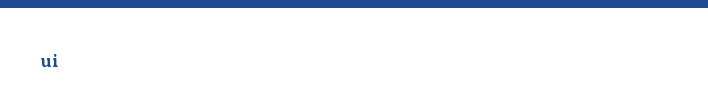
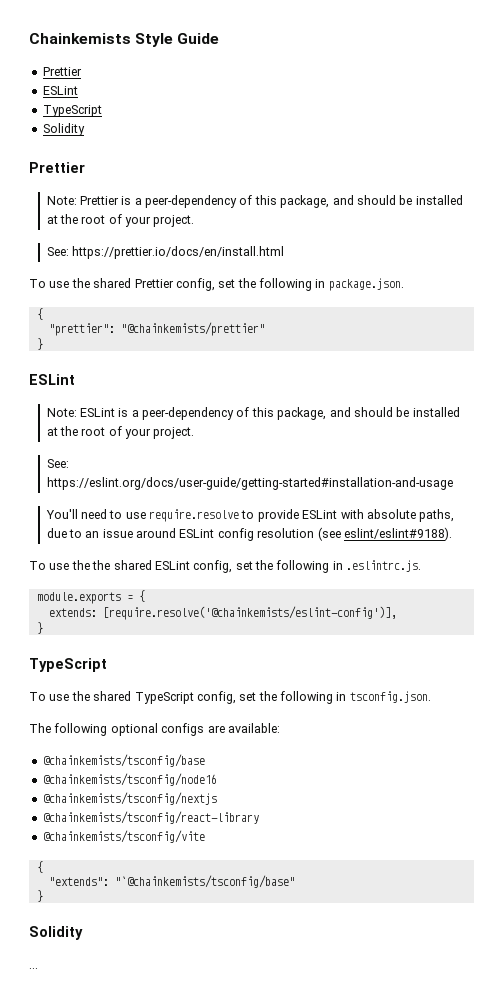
- ui
+ Chainkemists Style Guide
+ Prettier
+ ESLint
+ TypeScript
+ Solidity
+ Prettier
+ Note: Prettier is a peer-dependency of this package, and should be installed at the root of your project.
+ See: https://prettier.io/docs/en/install.html
+ To use the shared Prettier config, set the following in package.json.
+ {
+ "prettier": "@chainkemists/prettier"
+ }
+ ESLint
+ Note: ESLint is a peer-dependency of this package, and should be installed at the root of your project.
+ See: https://eslint.org/docs/user-guide/getting-started#installation-and-usage
+ You'll need to use require.resolve to provide ESLint with absolute paths, due to an issue around ESLint config resolution (see eslint/eslint#9188).
+ To use the the shared ESLint config, set the following in .eslintrc.js.
+ module.exports = {
+ extends: [require.resolve('@chainkemists/eslint-config')],
+ }
+ TypeScript
+ To use the shared TypeScript config, set the following in tsconfig.json.
+ The following optional configs are available:
+ @chainkemists/tsconfig/base
+ @chainkemists/tsconfig/node16
+ @chainkemists/tsconfig/nextjs
+ @chainkemists/tsconfig/react-library
+ @chainkemists/tsconfig/vite
+ {
+ "extends": "`@chainkemists/tsconfig/base"
+ }
+ Solidity
+ ...

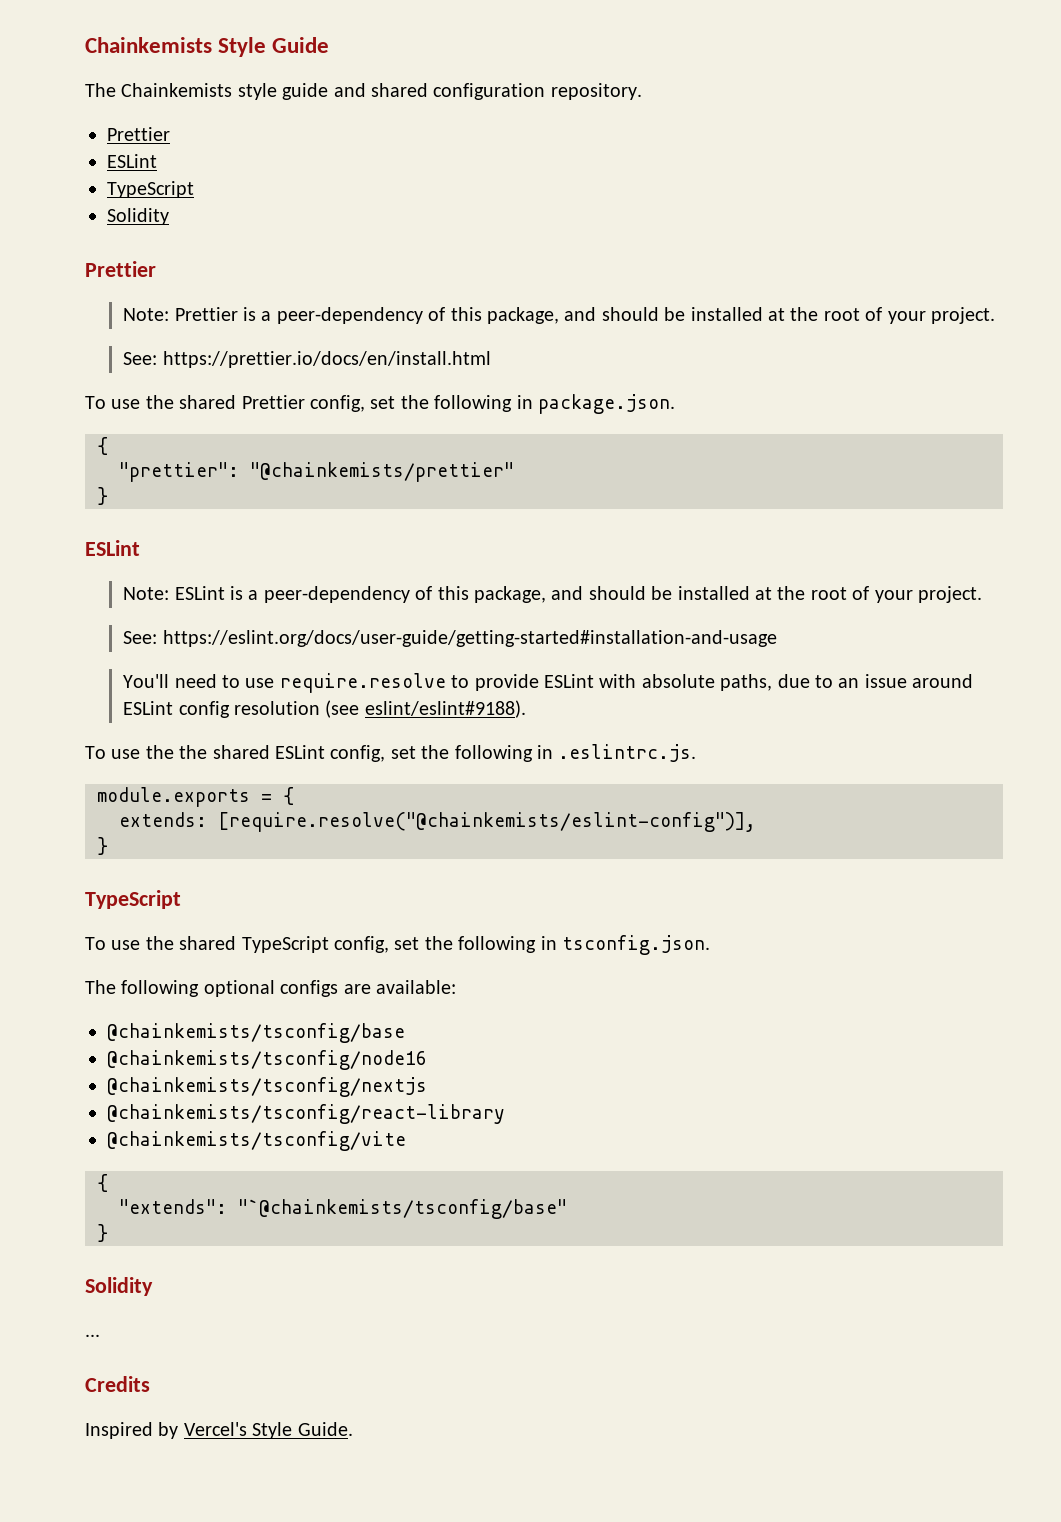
+ The Chainkemists style guide and shared configuration repository.
- extends: [require.resolve('@chainkemists/eslint-config')],
+ extends: [require.resolve("@chainkemists/eslint-config")],
+ Credits
+ Inspired by Vercel's Style Guide.

